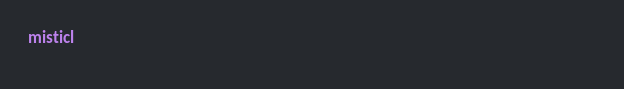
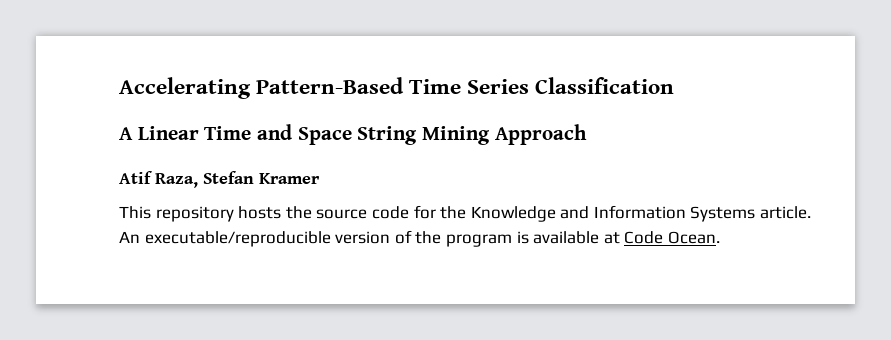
- misticl
+ Accelerating Pattern-Based Time Series Classification
+ A Linear Time and Space String Mining Approach
+ Atif Raza, Stefan Kramer
+ This repository hosts the source code for the Knowledge and Information Systems article. An executable/reproducible version of the program is available at Code Ocean.

